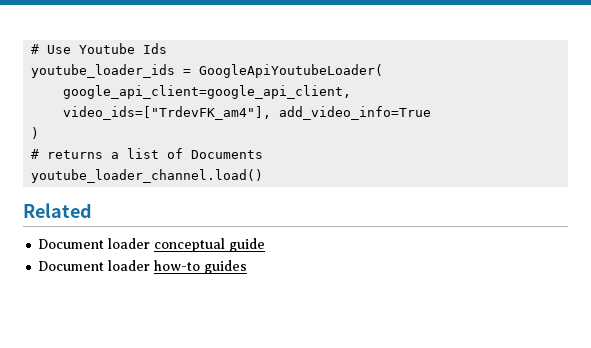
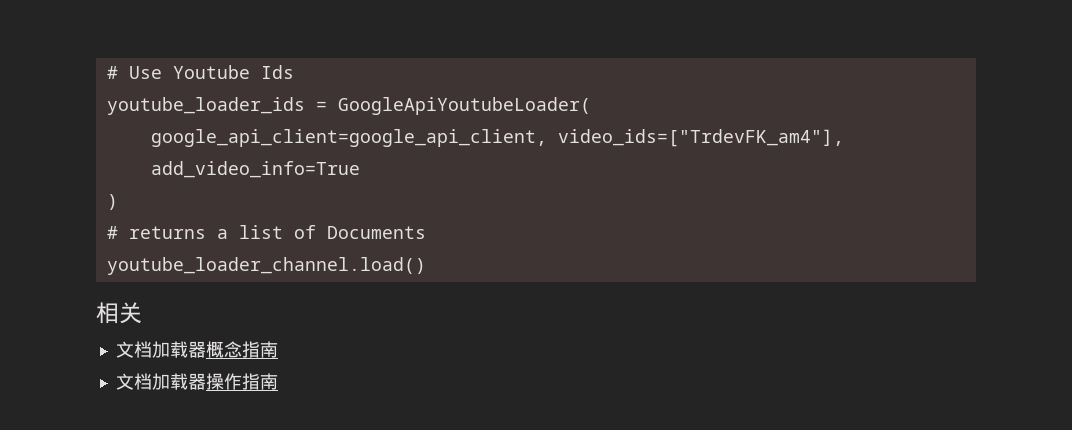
- Related
- Document loader conceptual guide
- Document loader how-to guides
+ 相关
+ 文档加载器概念指南
+ 文档加载器操作指南

